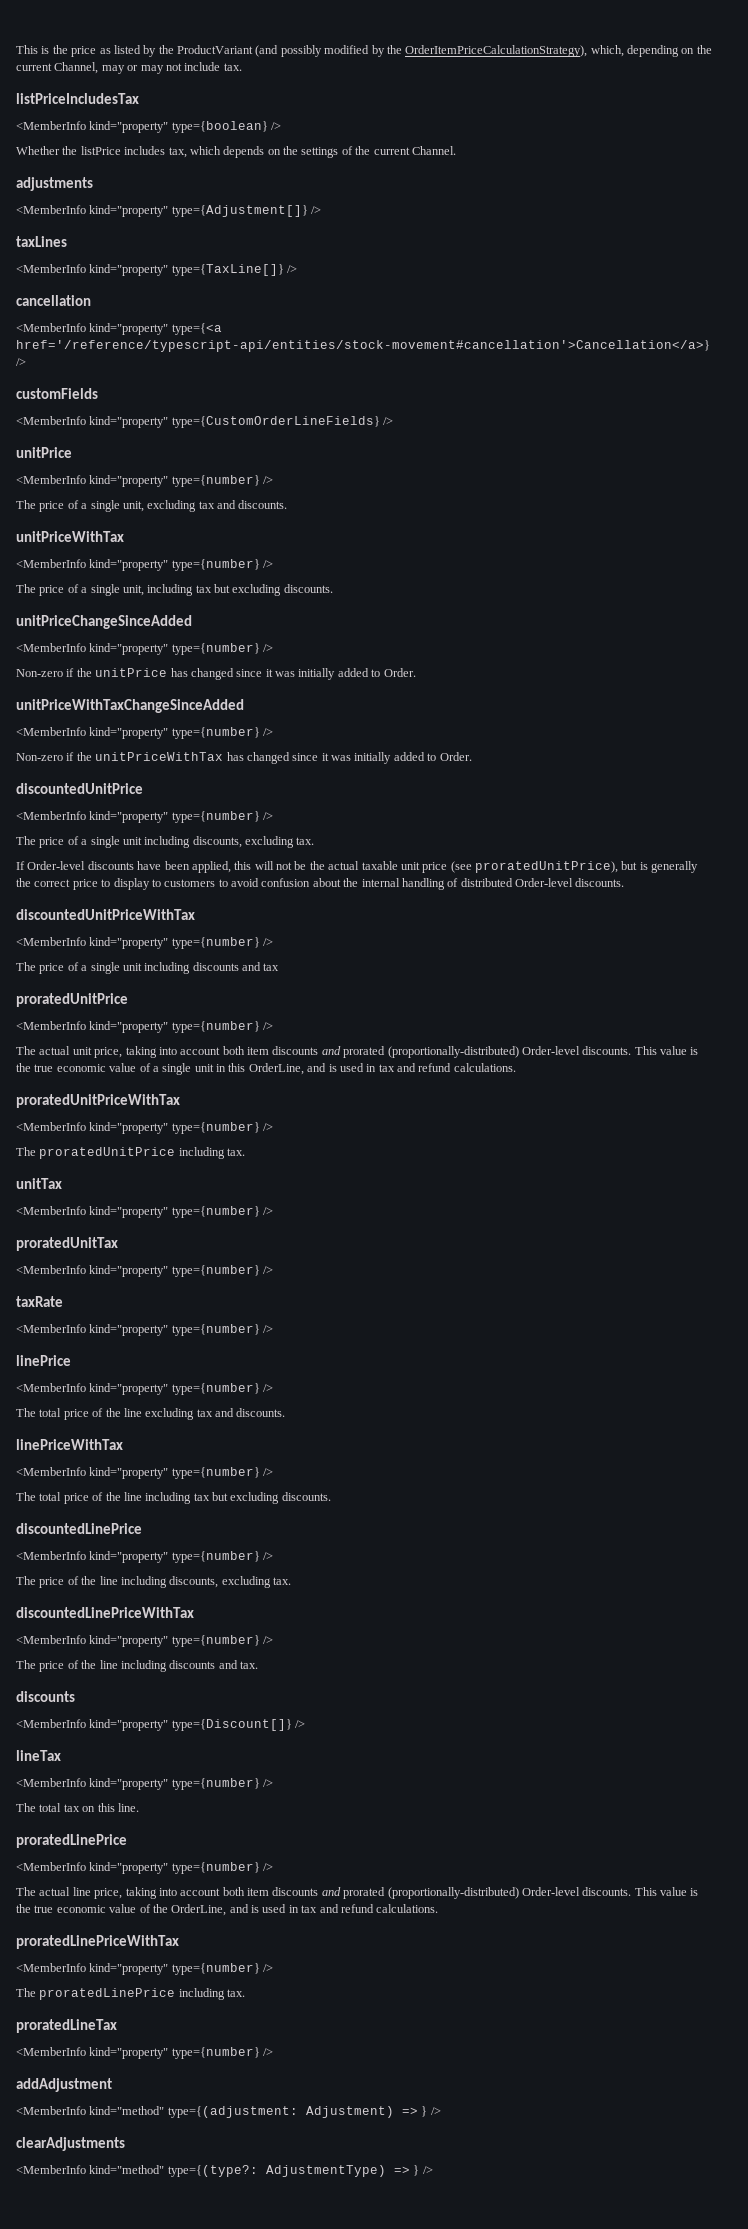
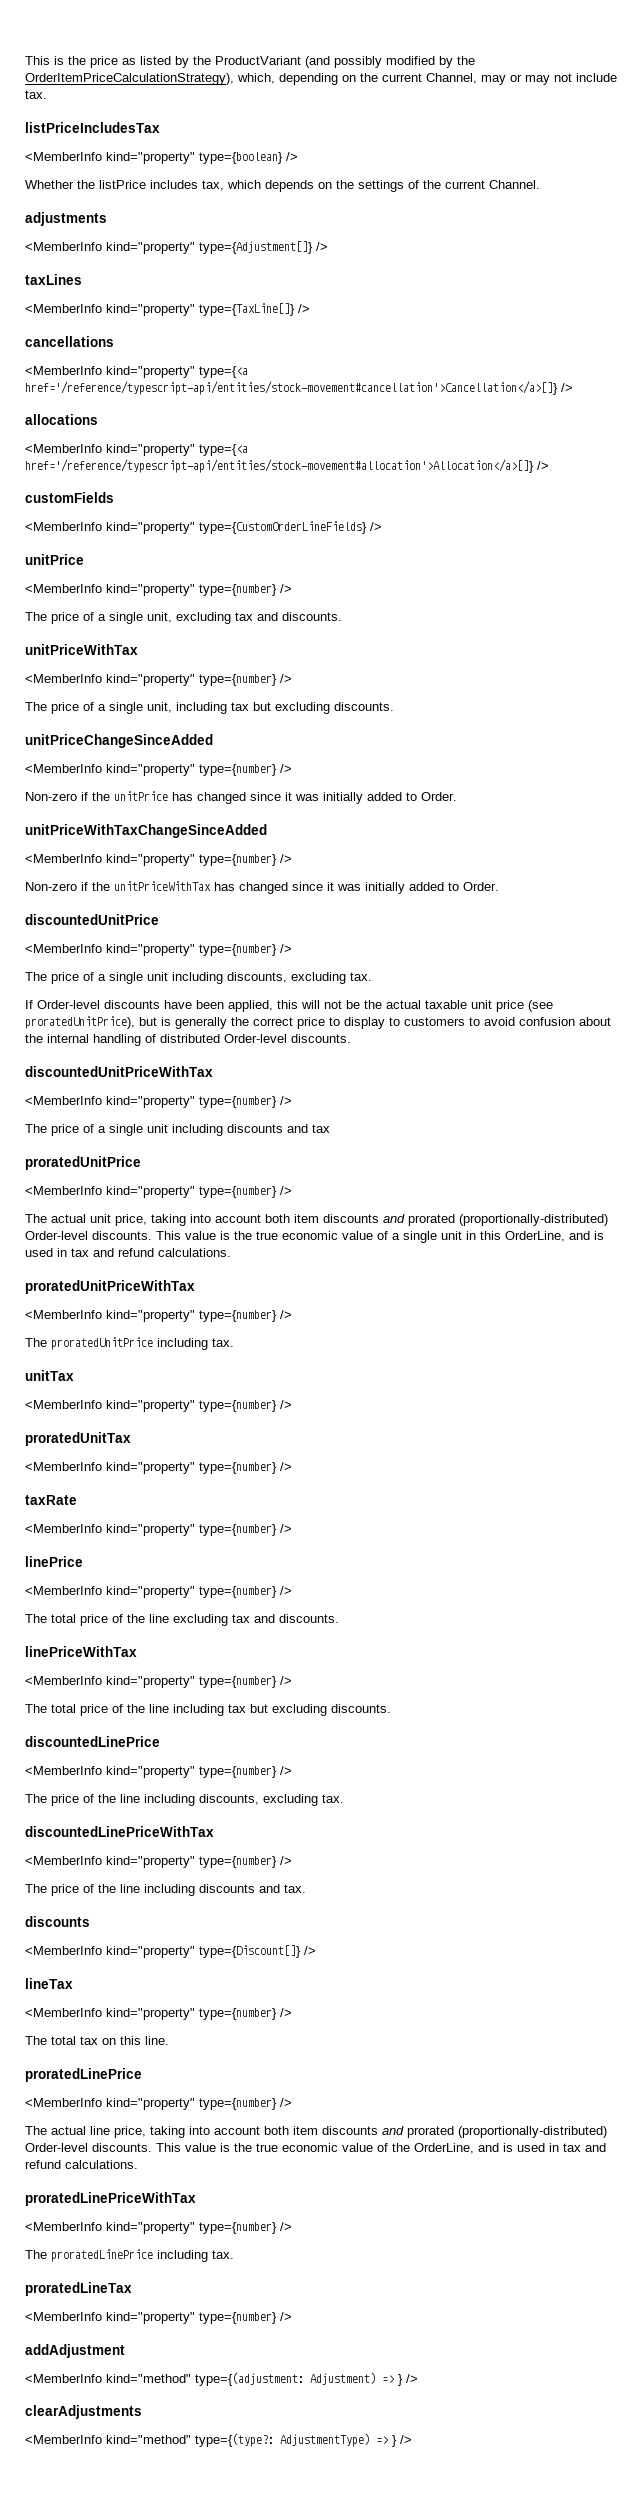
- cancellation
- <MemberInfo kind="property" type={<a href='/reference/typescript-api/entities/stock-movement#cancellation'>Cancellation</a>} />
+ cancellations
+ <MemberInfo kind="property" type={<a href='/reference/typescript-api/entities/stock-movement#cancellation'>Cancellation</a>[]} />
+ allocations
+ <MemberInfo kind="property" type={<a href='/reference/typescript-api/entities/stock-movement#allocation'>Allocation</a>[]} />

